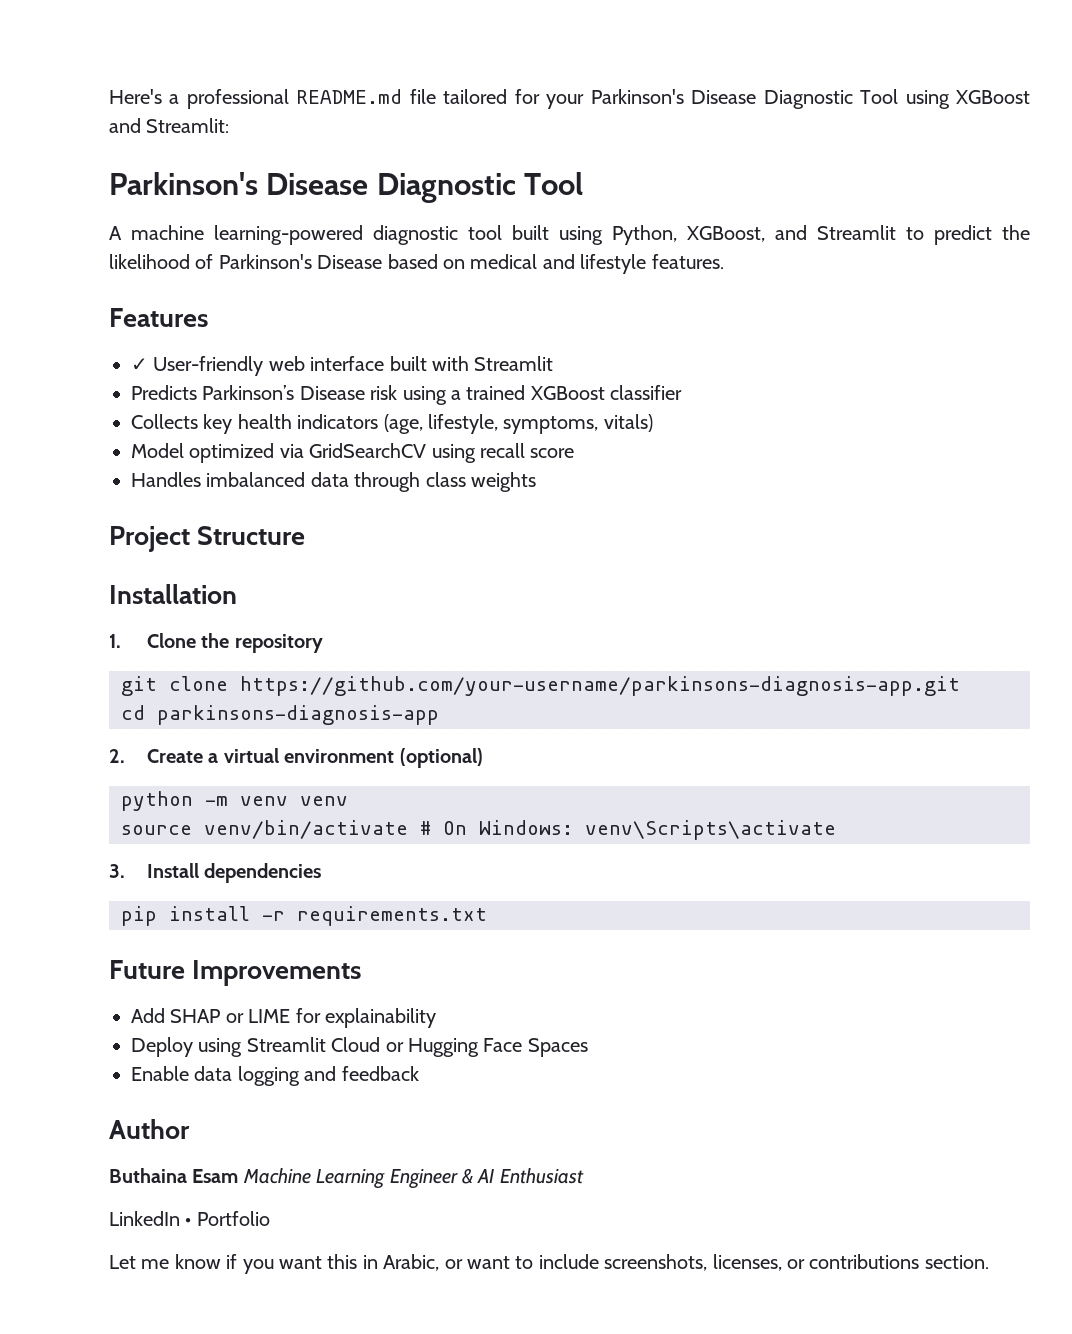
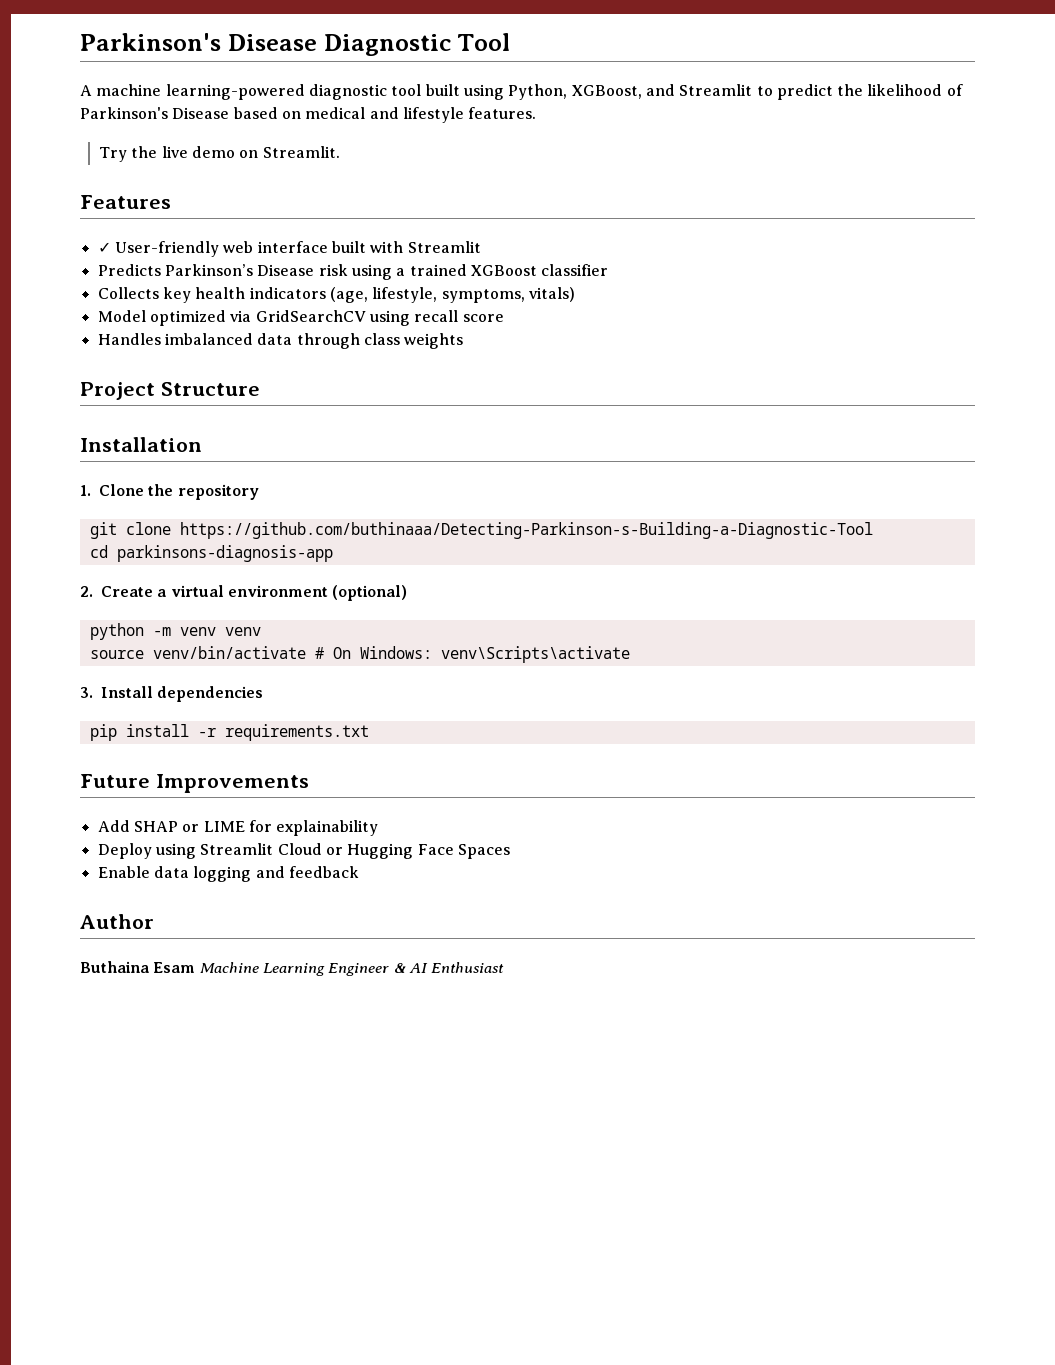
- Here's a professional README.md file tailored for your Parkinson's Disease Diagnostic Tool using XGBoost and Streamlit:
+ Try the live demo on Streamlit.
- git clone https://github.com/your-username/parkinsons-diagnosis-app.git
+ git clone https://github.com/buthinaaa/Detecting-Parkinson-s-Building-a-Diagnostic-Tool
- LinkedIn • Portfolio
- Let me know if you want this in Arabic, or want to include screenshots, licenses, or contributions section.

